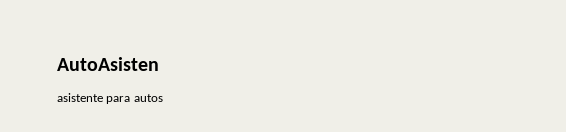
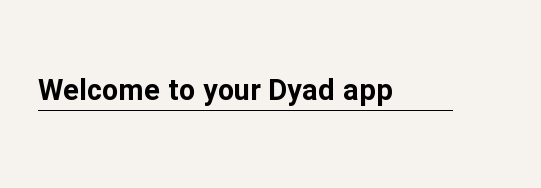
- AutoAsisten
- asistente para autos
+ Welcome to your Dyad app

